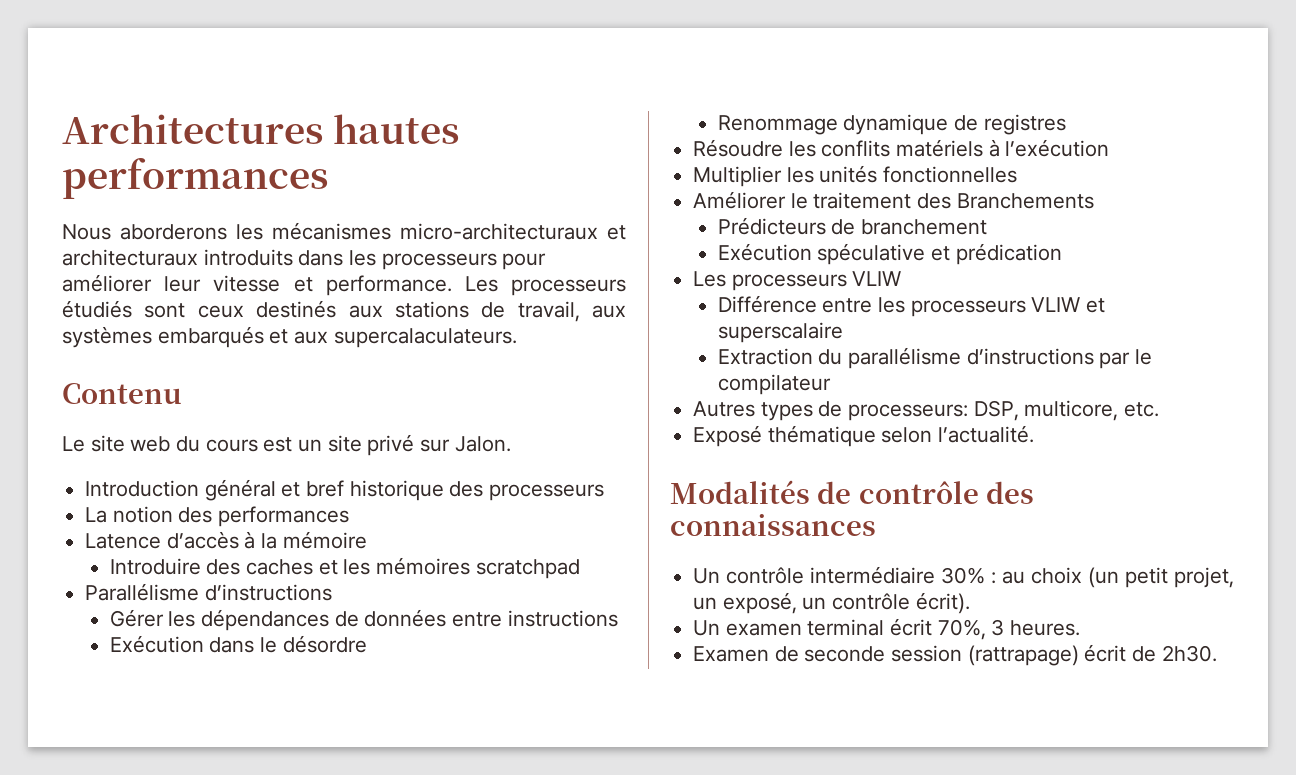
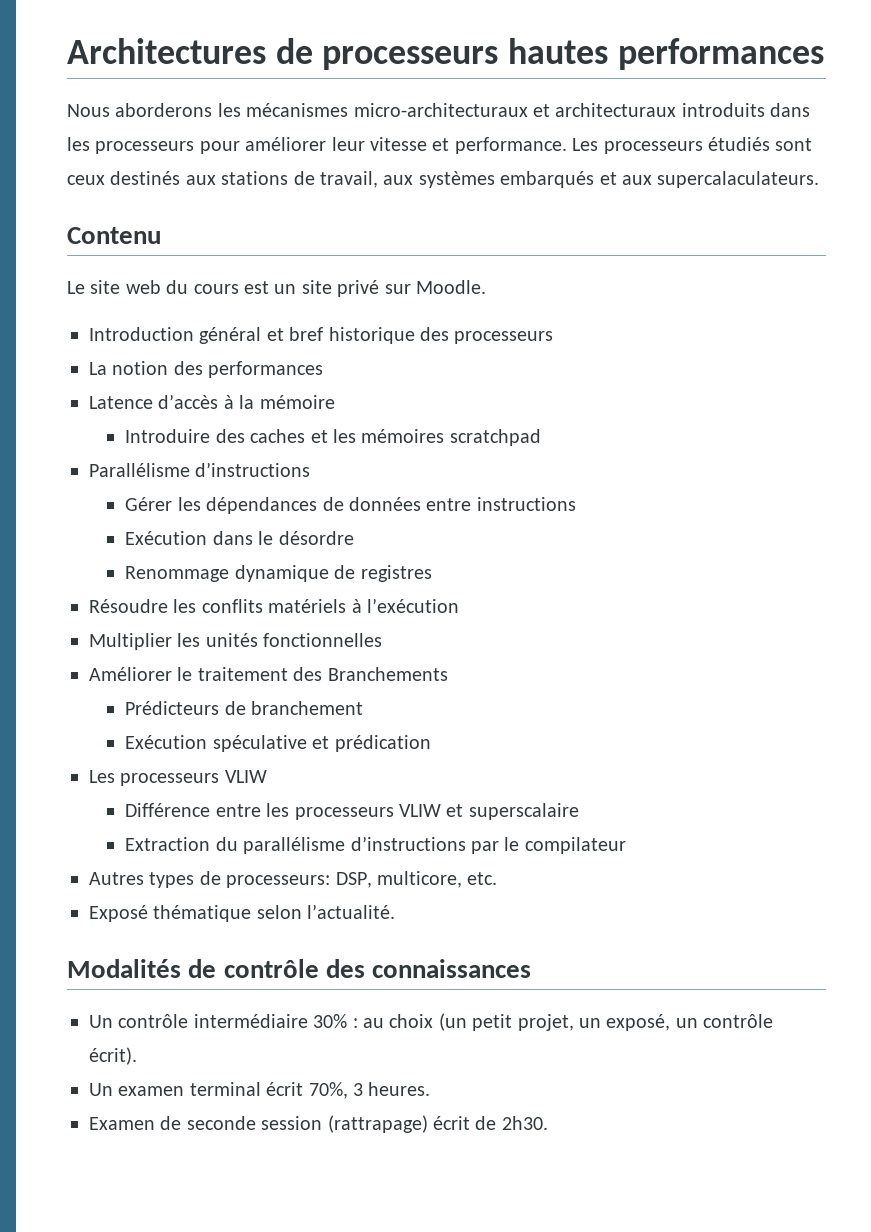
- Architectures hautes performances
+ Architectures de processeurs hautes performances
- Le site web du cours est un site privé sur Jalon.
+ Le site web du cours est un site privé sur Moodle.

